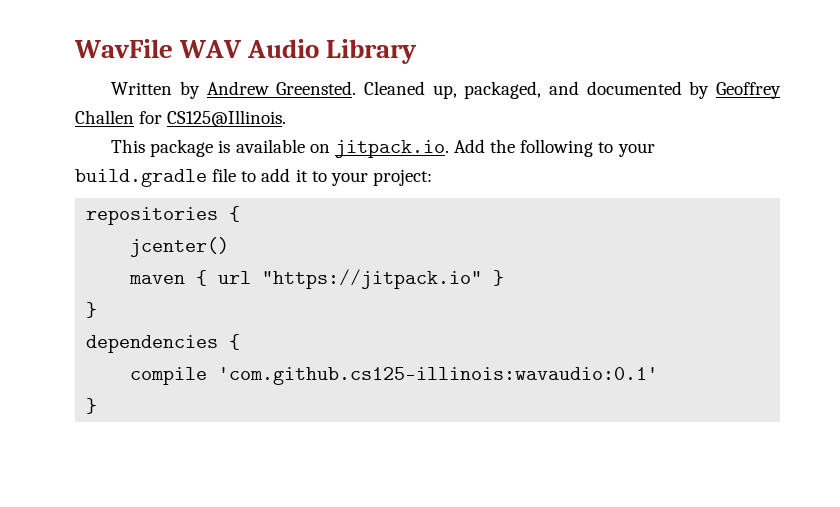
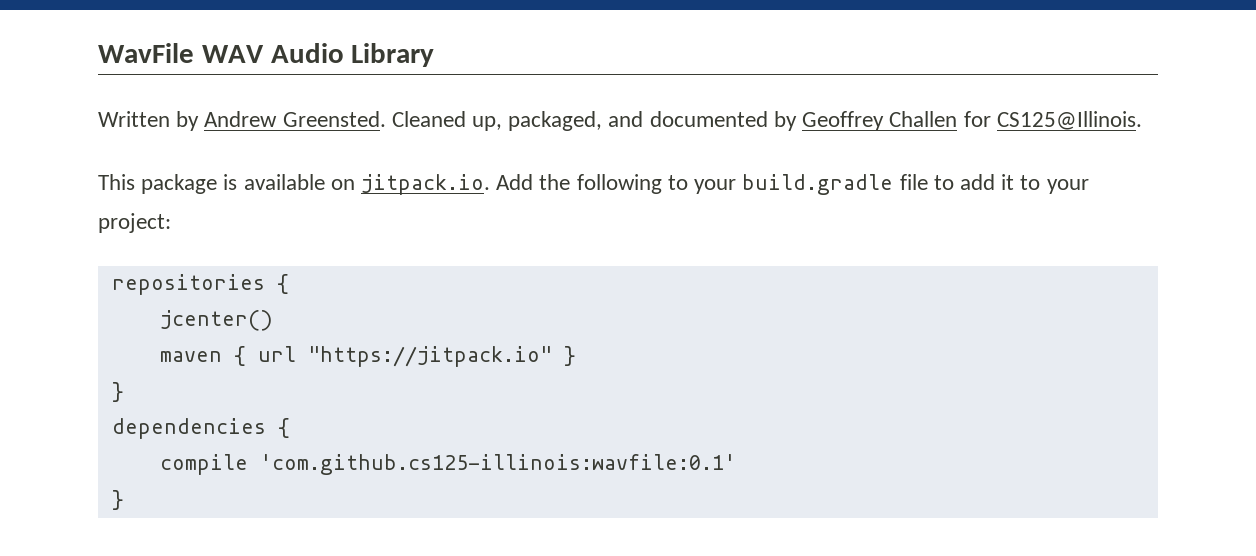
- compile 'com.github.cs125-illinois:wavaudio:0.1'
+ compile 'com.github.cs125-illinois:wavfile:0.1'

